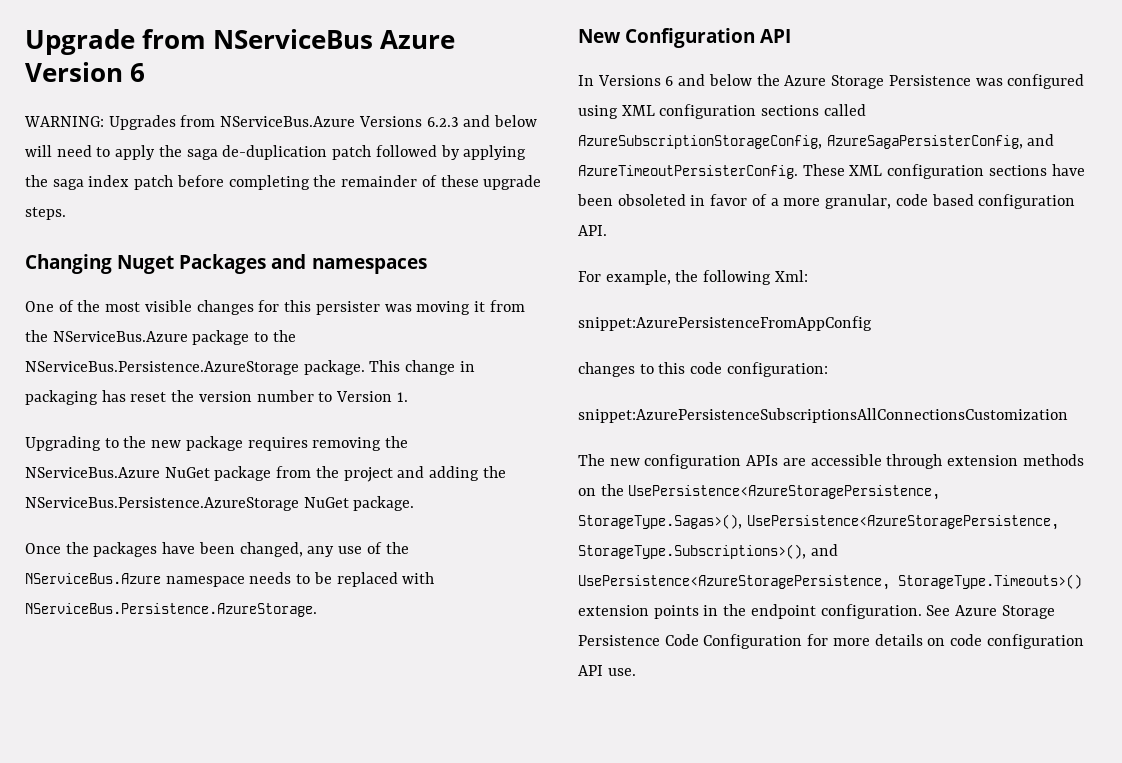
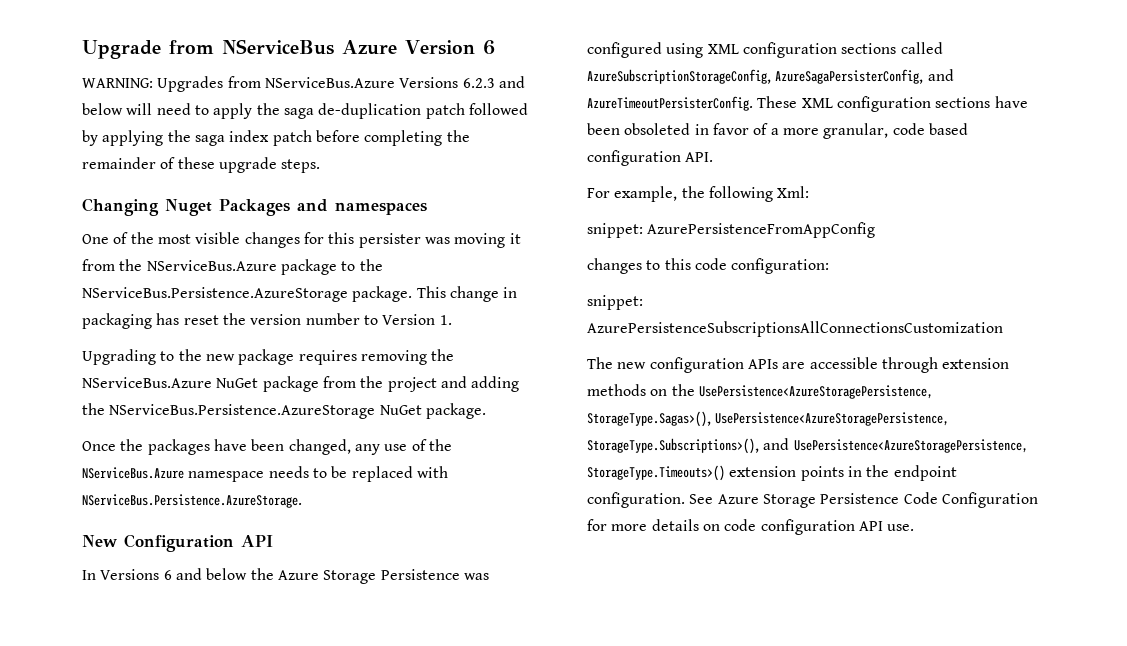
- snippet:AzurePersistenceFromAppConfig
+ snippet: AzurePersistenceFromAppConfig
- snippet:AzurePersistenceSubscriptionsAllConnectionsCustomization
+ snippet: AzurePersistenceSubscriptionsAllConnectionsCustomization

